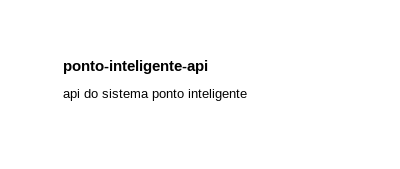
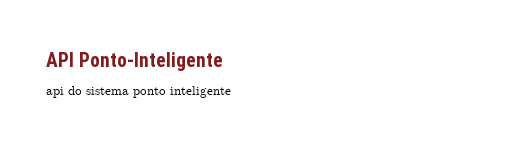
- ponto-inteligente-api
+ API Ponto-Inteligente

